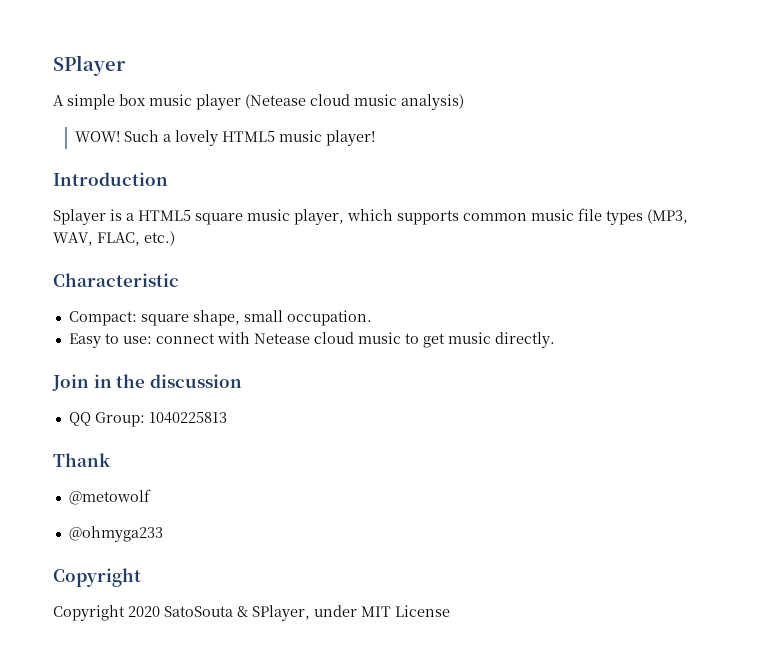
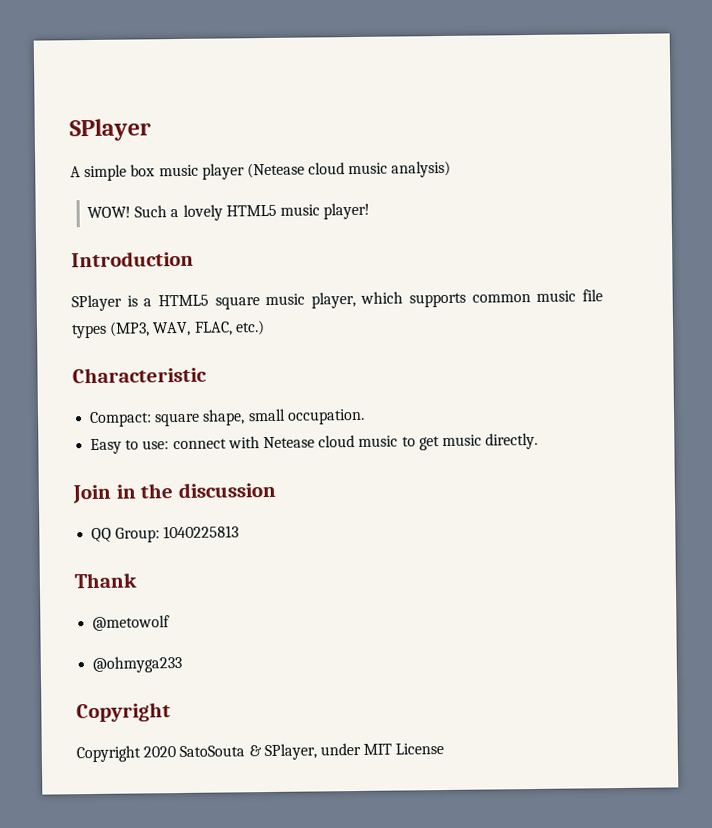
- Splayer is a HTML5 square music player, which supports common music file types (MP3, WAV, FLAC, etc.)
+ SPlayer is a HTML5 square music player, which supports common music file types (MP3, WAV, FLAC, etc.)

